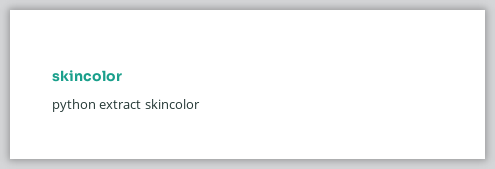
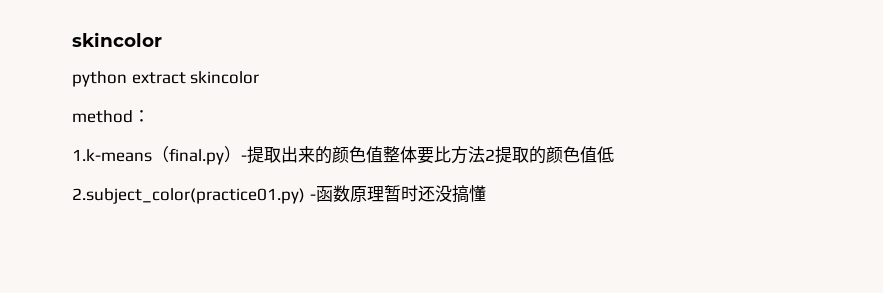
+ method：
+ 1.k-means（final.py）-提取出来的颜色值整体要比方法2提取的颜色值低
+ 2.subject_color(practice01.py) -函数原理暂时还没搞懂

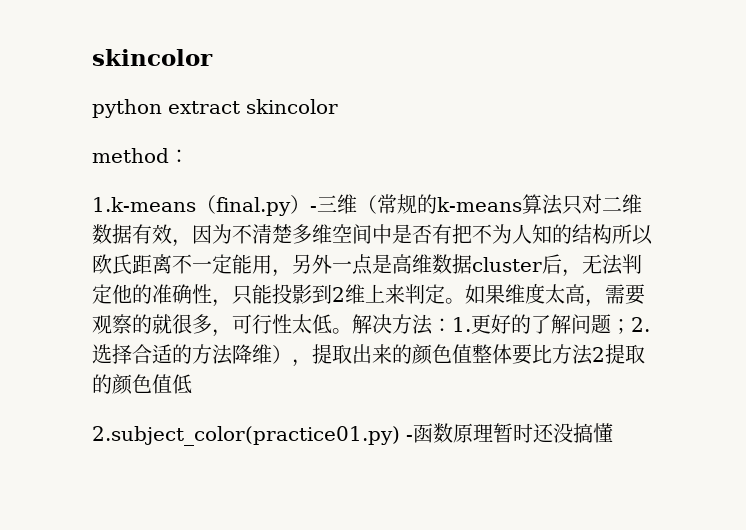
- 1.k-means（final.py）-提取出来的颜色值整体要比方法2提取的颜色值低
+ 1.k-means（final.py）-三维（常规的k-means算法只对二维数据有效，因为不清楚多维空间中是否有把不为人知的结构所以欧氏距离不一定能用，另外一点是高维数据cluster后，无法判定他的准确性，只能投影到2维上来判定。如果维度太高，需要观察的就很多，可行性太低。解决方法：1.更好的了解问题；2.选择合适的方法降维），提取出来的颜色值整体要比方法2提取的颜色值低

